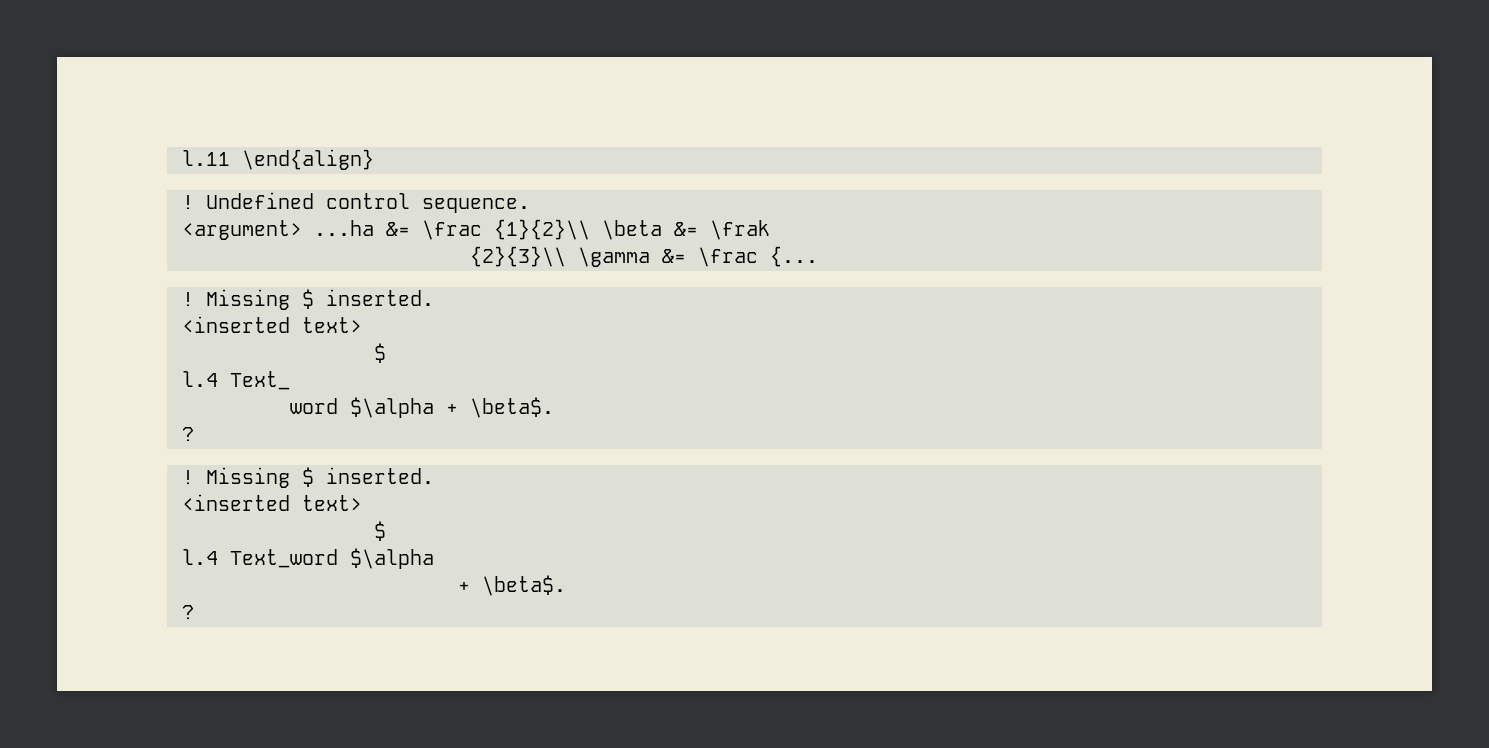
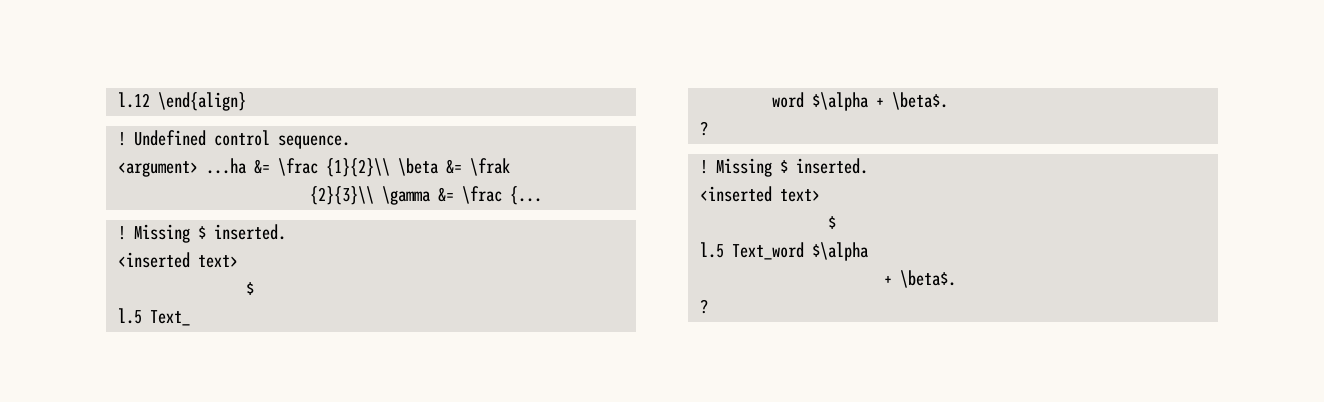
- l.11 \end{align}
+ l.12 \end{align}
- l.4 Text_
+ l.5 Text_
- l.4 Text_word $\alpha
+ l.5 Text_word $\alpha

